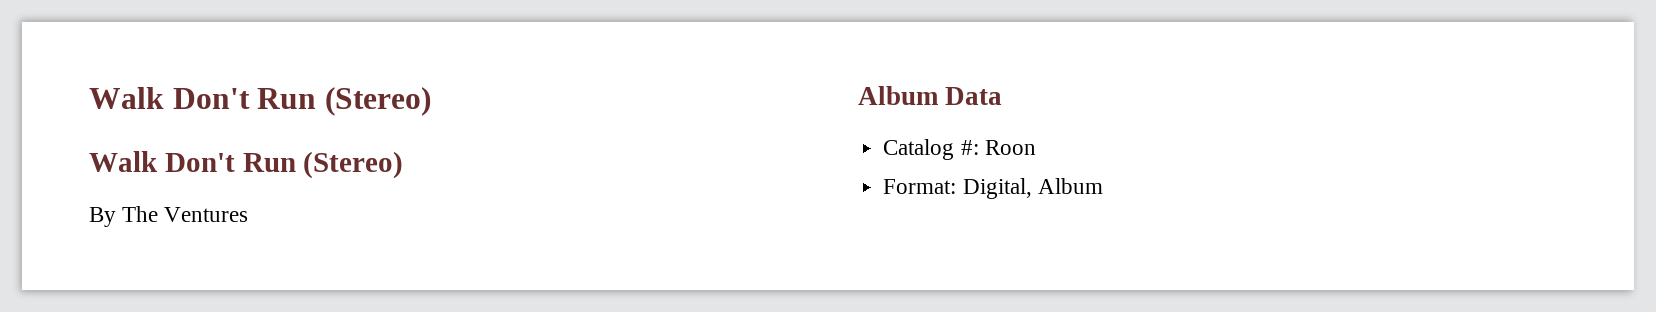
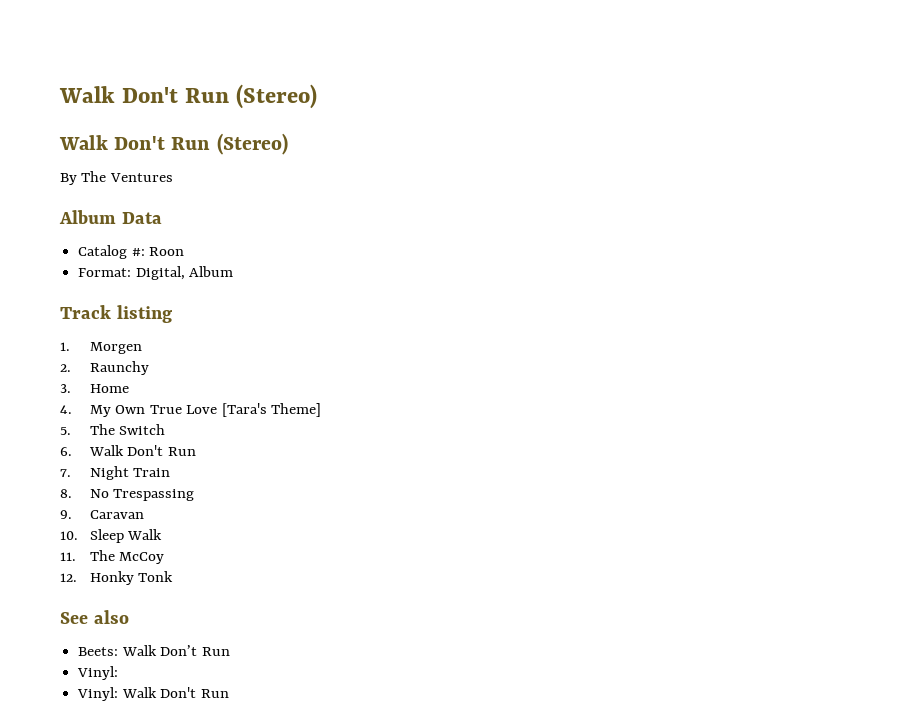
+ Track listing
+ 1. Morgen
+ 2. Raunchy
+ 3. Home
+ 4. My Own True Love [Tara's Theme]
+ 5. The Switch
+ 6. Walk Don't Run
+ 7. Night Train
+ 8. No Trespassing
+ 9. Caravan
+ 10. Sleep Walk
+ 11. The McCoy
+ 12. Honky Tonk
+ See also
+ Beets: Walk Don’t Run
+ Vinyl:
+ Vinyl: Walk Don't Run

